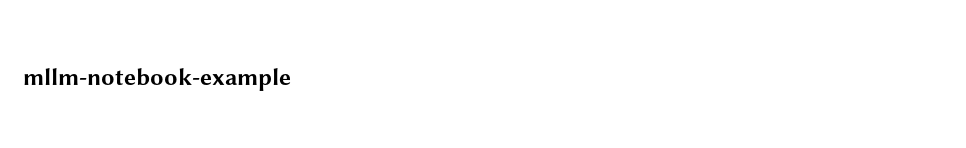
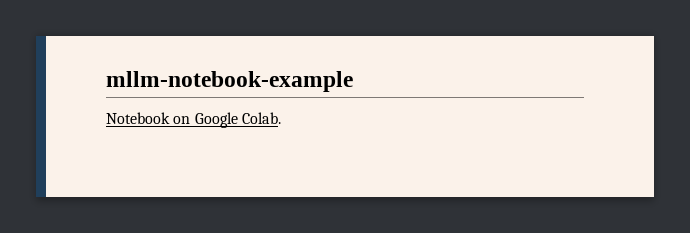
+ Notebook on Google Colab.

